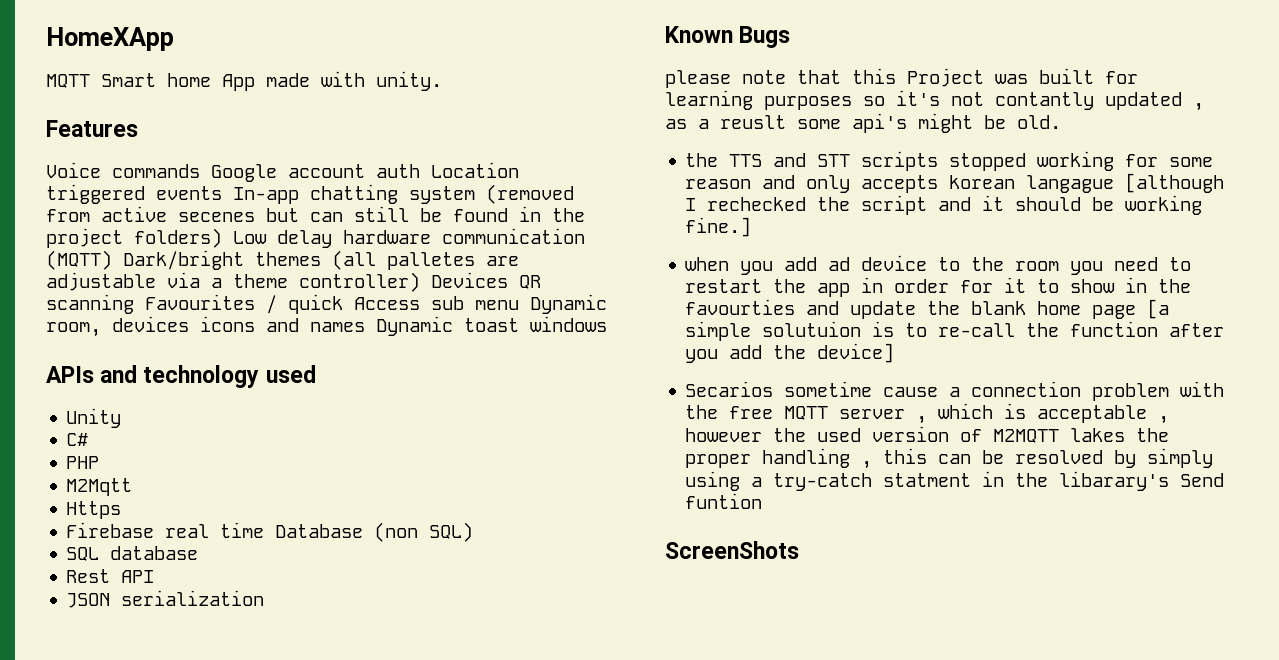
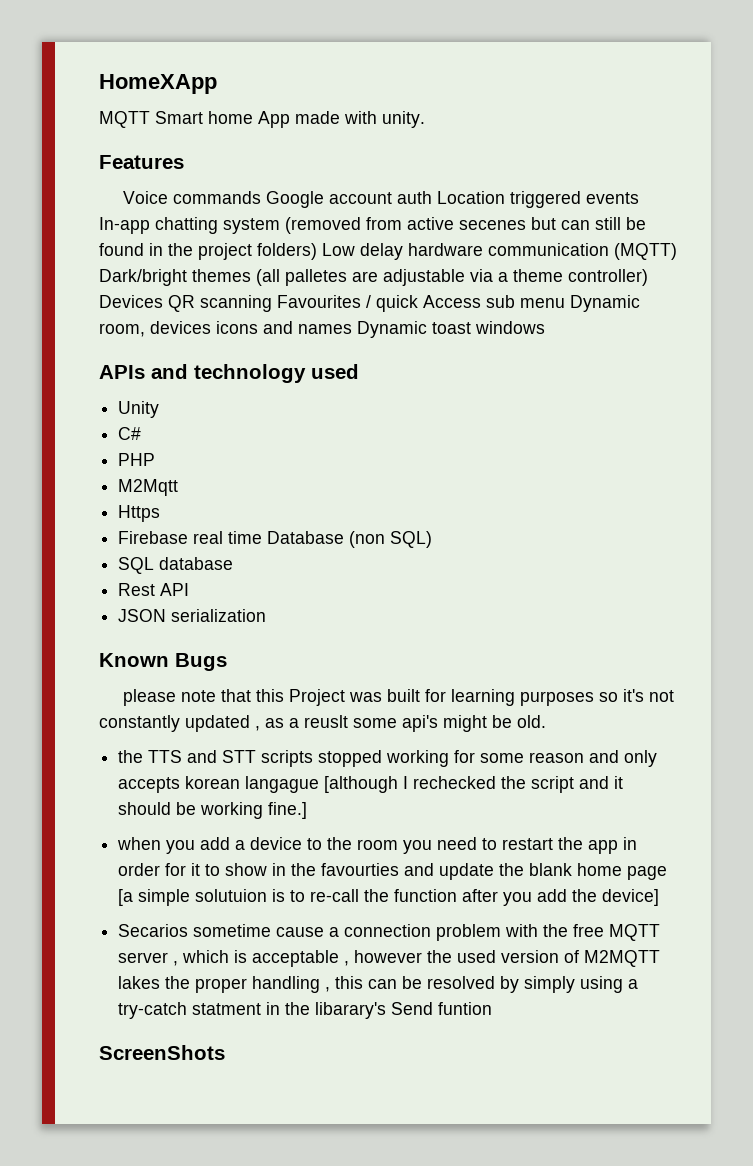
- please note that this Project was built for learning purposes so it's not contantly updated , as a reuslt some api's might be old.
+ please note that this Project was built for learning purposes so it's not constantly updated , as a reuslt some api's might be old.
- when you add ad device to the room you need to restart the app in order for it to show in the favourties and update the blank home page [a simple solutuion is to re-call the function after you add the device]
+ when you add a device to the room you need to restart the app in order for it to show in the favourties and update the blank home page [a simple solutuion is to re-call the function after you add the device]

